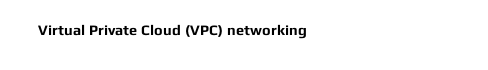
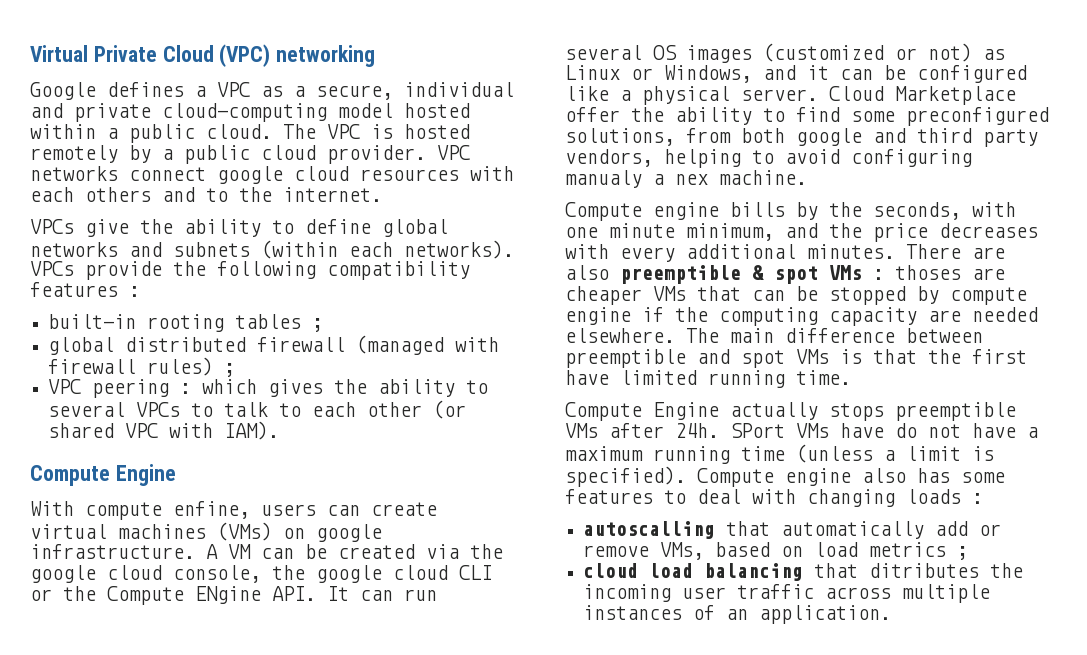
+ Google defines a VPC as a secure, individual and private cloud-computing model hosted within a public cloud. The VPC is hosted remotely by a public cloud provider. VPC networks connect google cloud resources with each others and to the internet.
+ VPCs give the ability to define global networks and subnets (within each networks). VPCs provide the following compatibility features :
+ built-in rooting tables ;
+ global distributed firewall (managed with firewall rules) ;
+ VPC peering : which gives the ability to several VPCs to talk to each other (or shared VPC with IAM).
+ Compute Engine
+ With compute enfine, users can create virtual machines (VMs) on google infrastructure. A VM can be created via the google cloud console, the google cloud CLI or the Compute ENgine API. It can run several OS images (customized or not) as Linux or Windows, and it can be configured like a physical server. Cloud Marketplace offer the ability to find some preconfigured solutions, from both google and third party vendors, helping to avoid configuring manualy a nex machine.
+ Compute engine bills by the seconds, with one minute minimum, and the price decreases with every additional minutes. There are also preemptible & spot VMs : thoses are cheaper VMs that can be stopped by compute engine if the computing capacity are needed elsewhere. The main difference between preemptible and spot VMs is that the first have limited running time.
+ Compute Engine actually stops preemptible VMs after 24h. SPort VMs have do not have a maximum running time (unless a limit is specified). Compute engine also has some features to deal with changing loads :
+ autoscalling that automatically add or remove VMs, based on load metrics ;
+ cloud load balancing that ditributes the incoming user traffic across multiple instances of an application.

